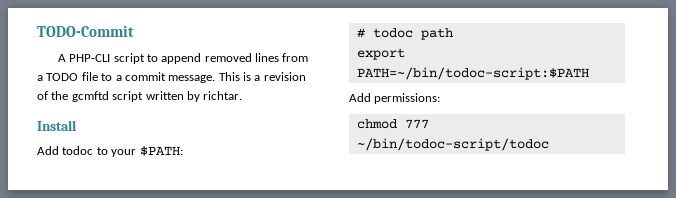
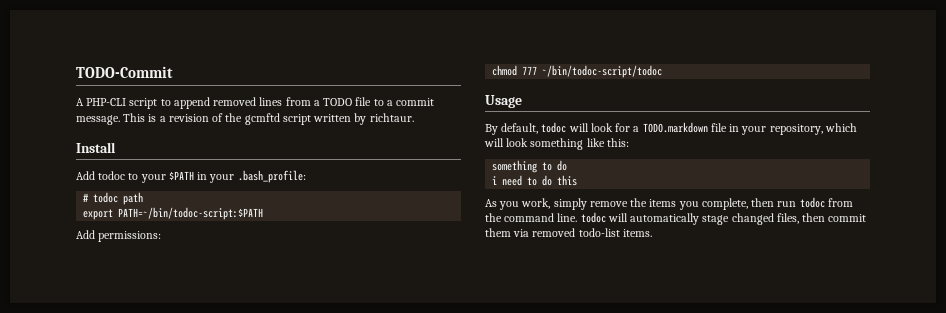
- This is a revision of the gcmftd script written by richtar.
+ This is a revision of the gcmftd script written by richtaur.
- Add todoc to your $PATH:
+ Add todoc to your $PATH in your .bash_profile:
+ Usage
+ By default, todoc will look for a TODO.markdown file in your repository, which will look something like this:
+ something to do
+ i need to do this
+ As you work, simply remove the items you complete, then run todoc from the command line. todoc will automatically stage changed files, then commit them via removed todo-list items.

